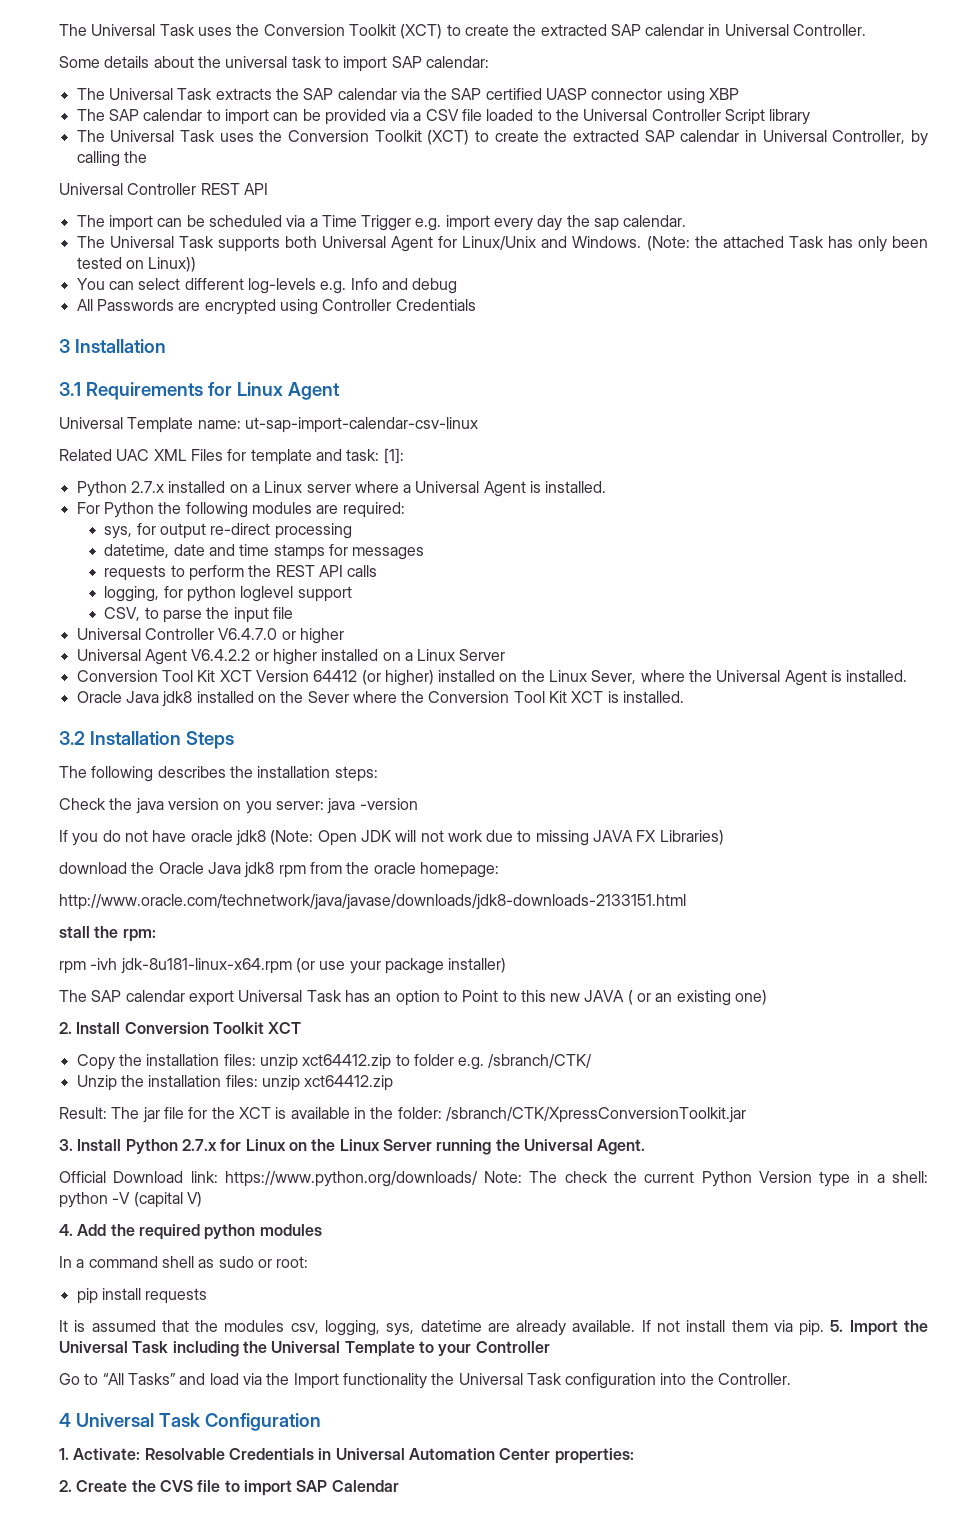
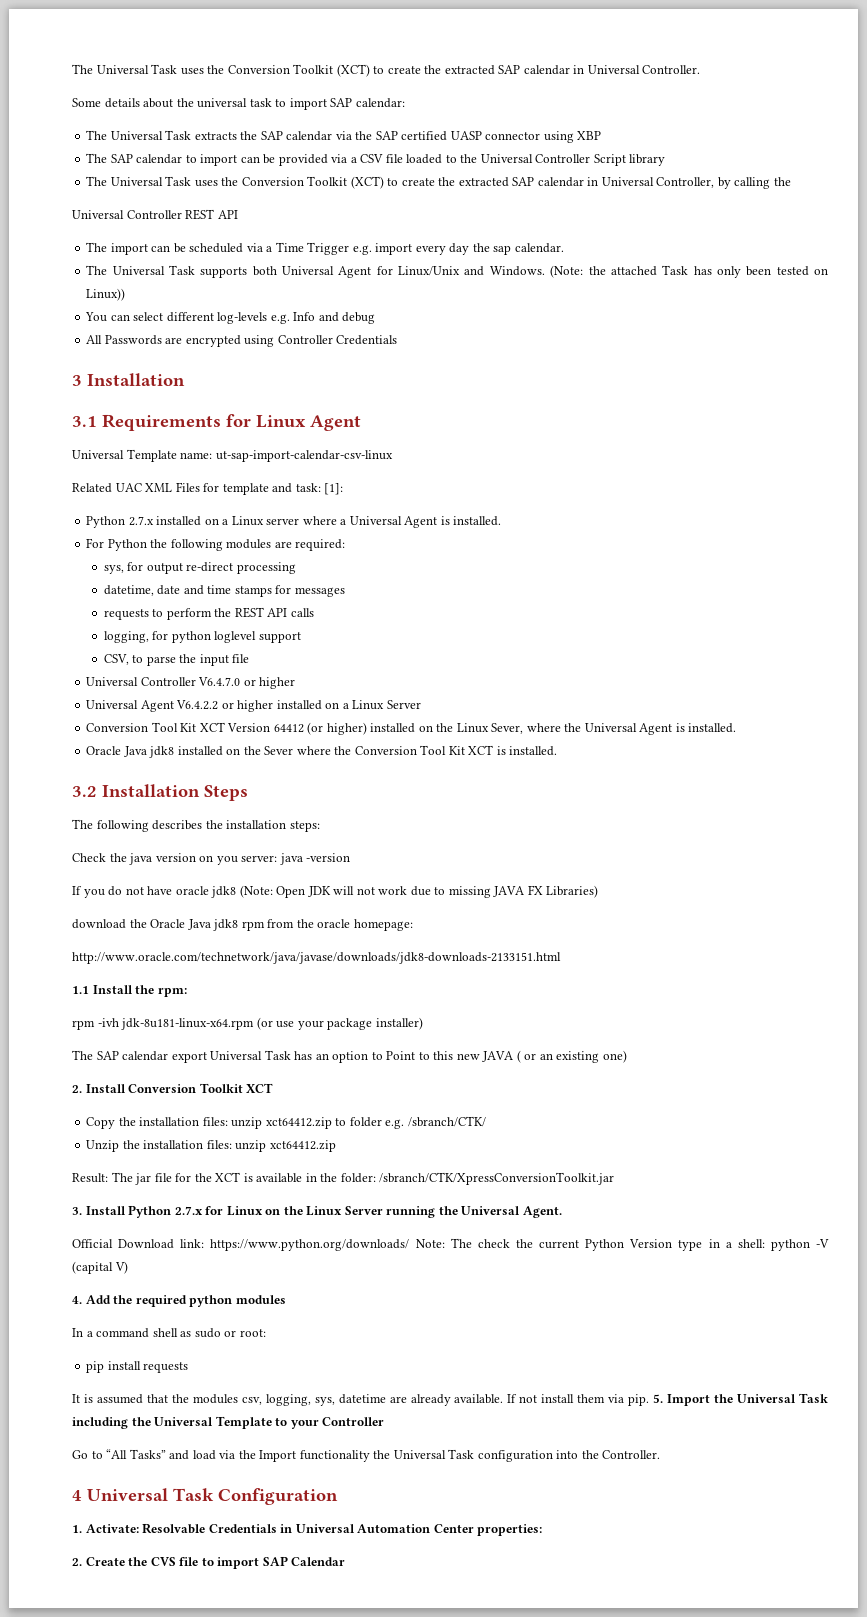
- stall the rpm:
+ 1.1 Install the rpm:

